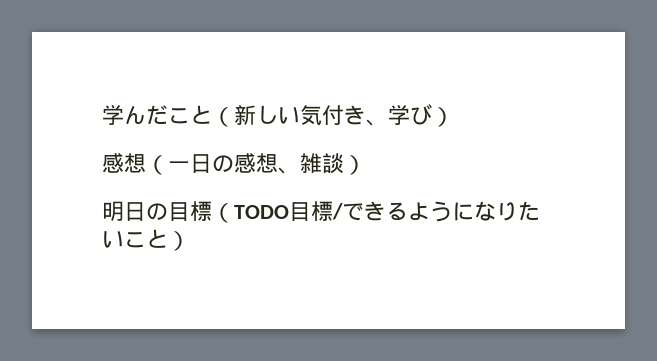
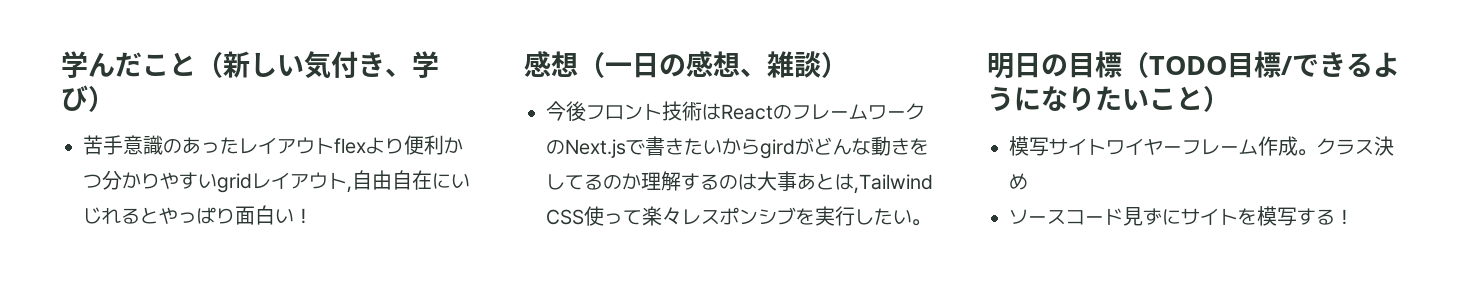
+ 苦手意識のあったレイアウトflexより便利かつ分かりやすいgridレイアウト,自由自在にいじれるとやっぱり面白い！
+ 今後フロント技術はReactのフレームワークのNext.jsで書きたいからgirdがどんな動きをしてるのか理解するのは大事あとは,Tailwind CSS使って楽々レスポンシブを実行したい。
+ 模写サイトワイヤーフレーム作成。クラス決め
+ ソースコード見ずにサイトを模写する！

